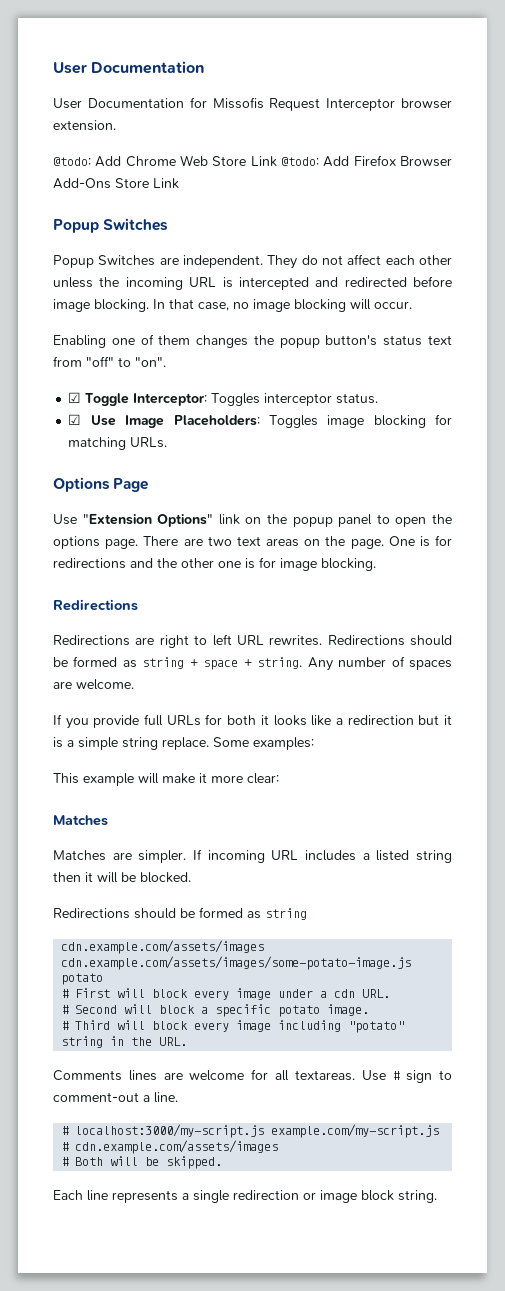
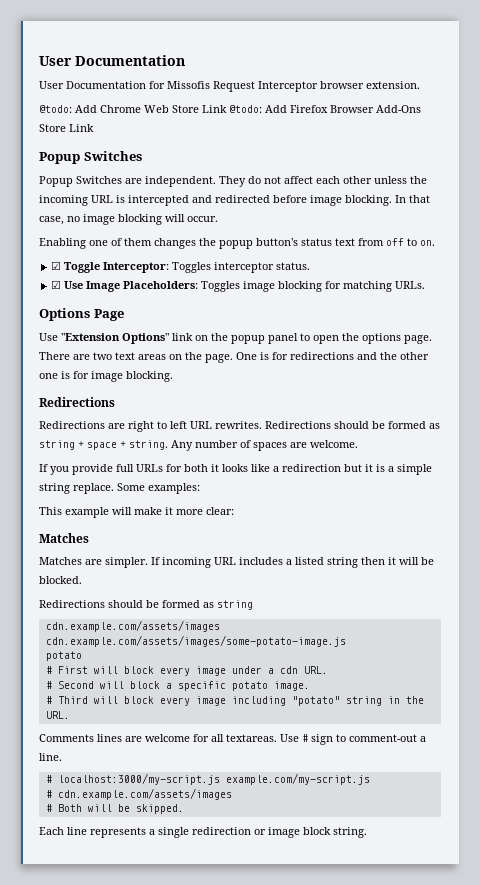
- Enabling one of them changes the popup button's status text from "off" to "on".
+ Enabling one of them changes the popup button's status text from off to on.

